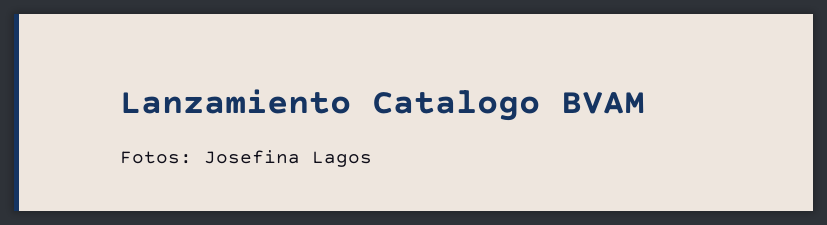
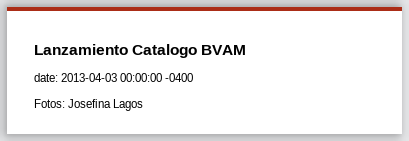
+ date: 2013-04-03 00:00:00 -0400

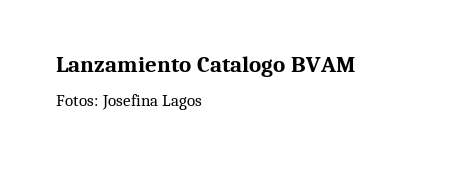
- date: 2013-04-03 00:00:00 -0400

